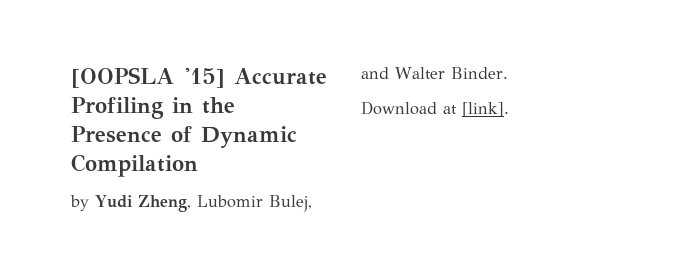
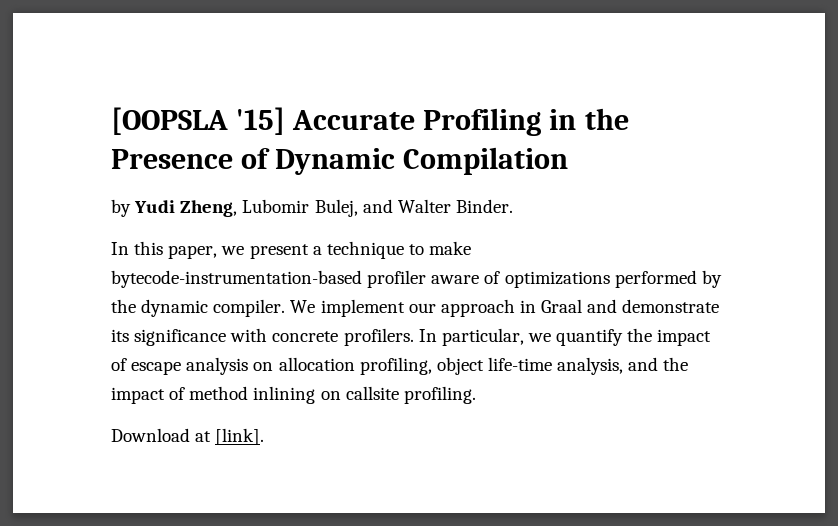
+ In this paper, we present a technique to make bytecode-instrumentation-based profiler aware of optimizations performed by the dynamic compiler. We implement our approach in Graal and demonstrate its significance with concrete profilers. In particular, we quantify the impact of escape analysis on allocation profiling, object life-time analysis, and the impact of method inlining on callsite profiling.

